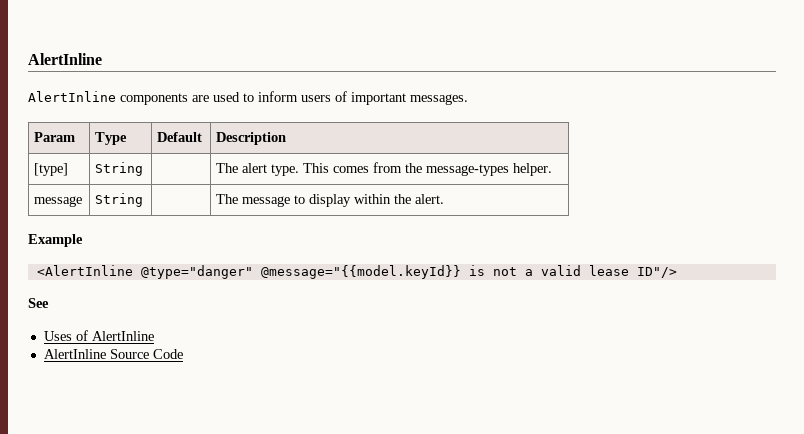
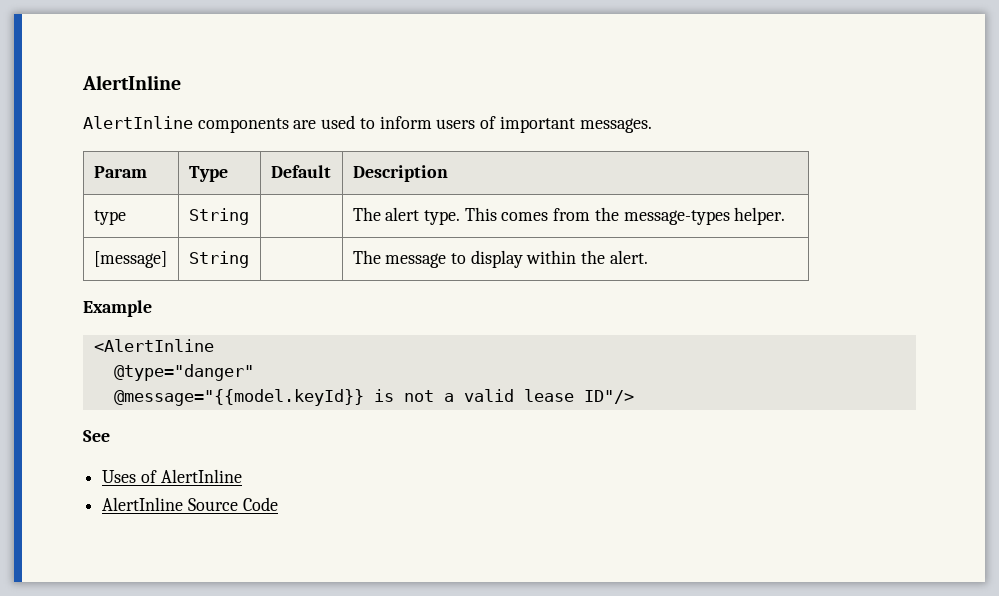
- [type] | String | | The alert type. This comes from the message-types helper.
+ type | String | | The alert type. This comes from the message-types helper.
- message | String | | The message to display within the alert.
+ [message] | String | | The message to display within the alert.
- <AlertInline @type="danger" @message="{{model.keyId}} is not a valid lease ID"/>
+ <AlertInline
+ @type="danger"
+ @message="{{model.keyId}} is not a valid lease ID"/>

